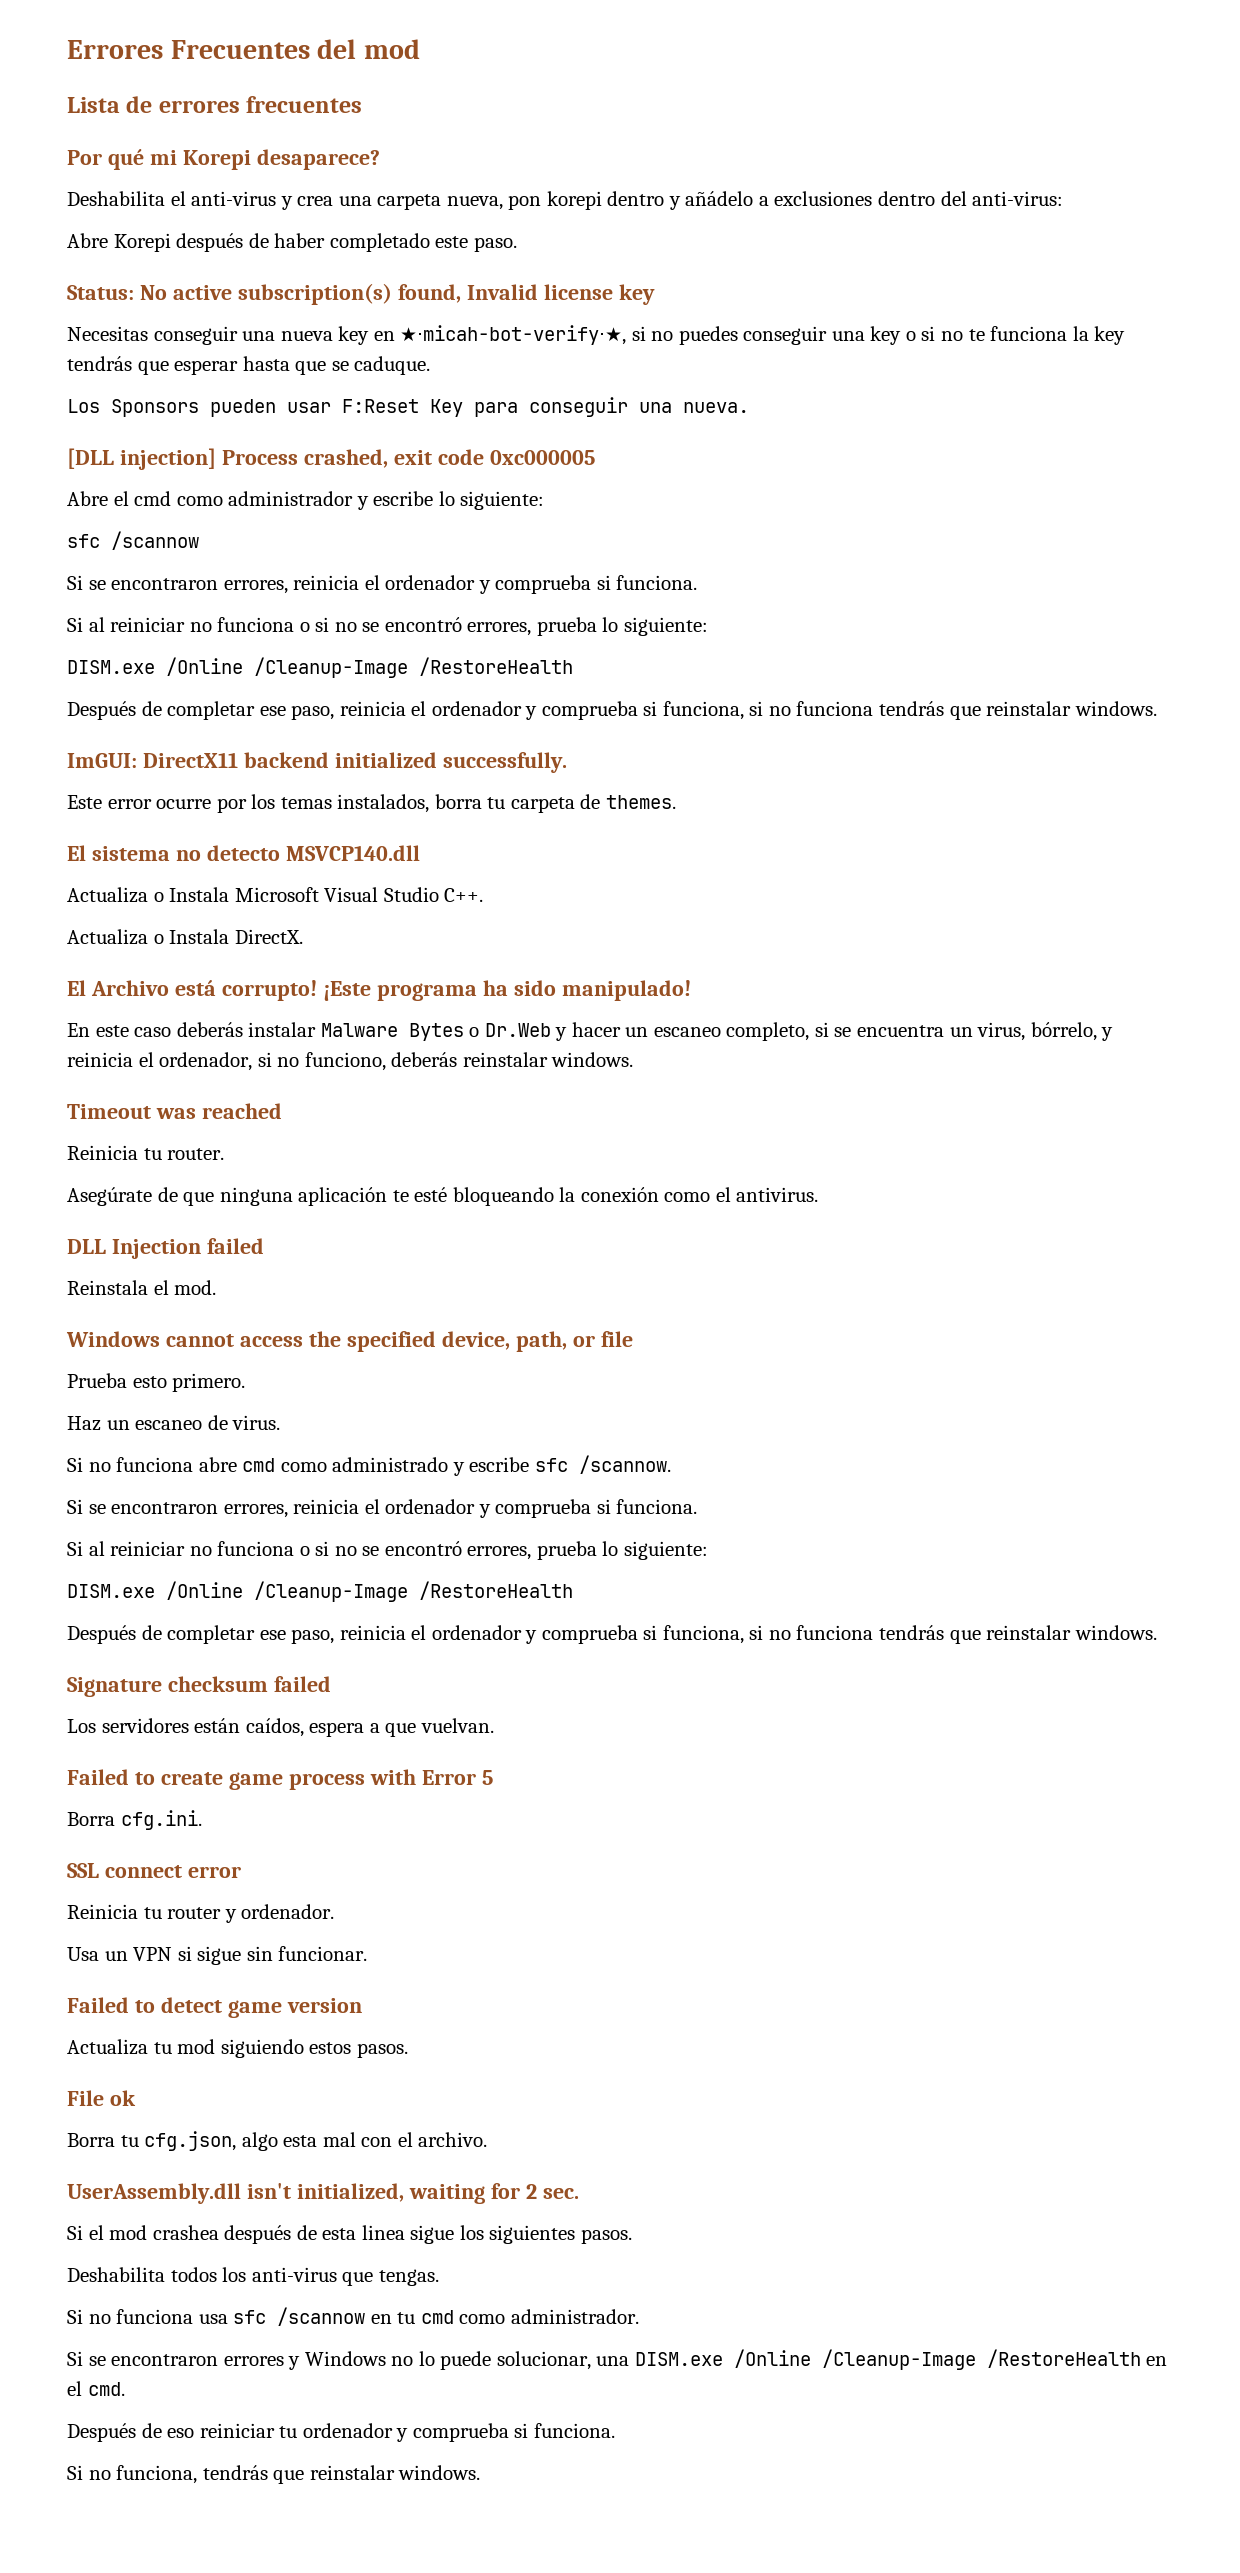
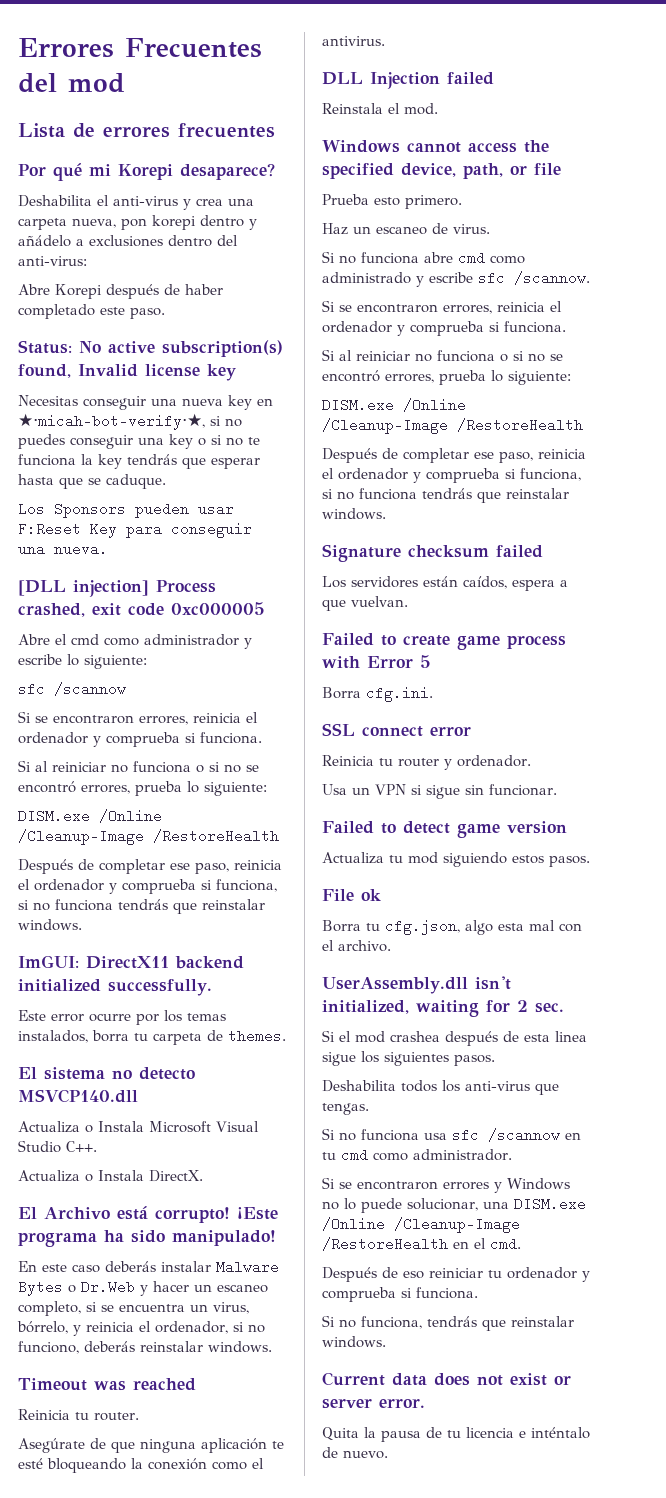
+ Current data does not exist or server error.
+ Quita la pausa de tu licencia e inténtalo de nuevo.

